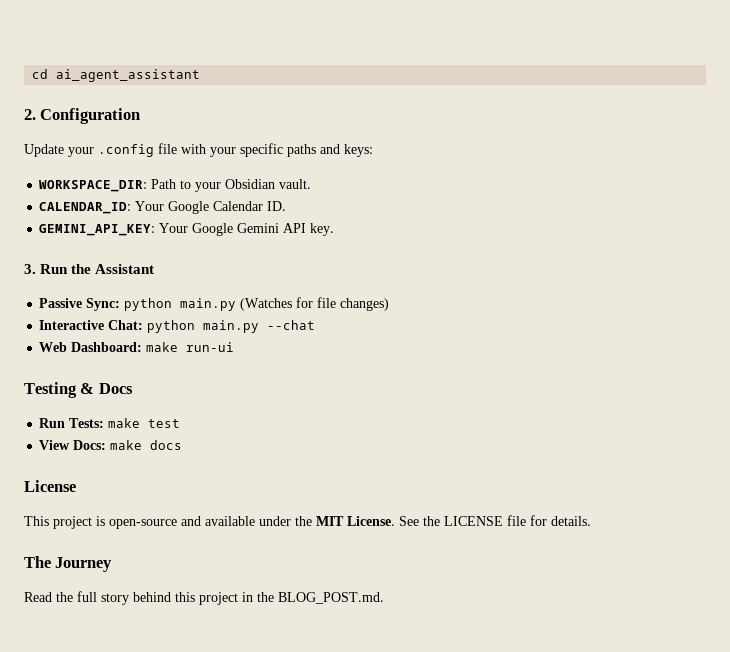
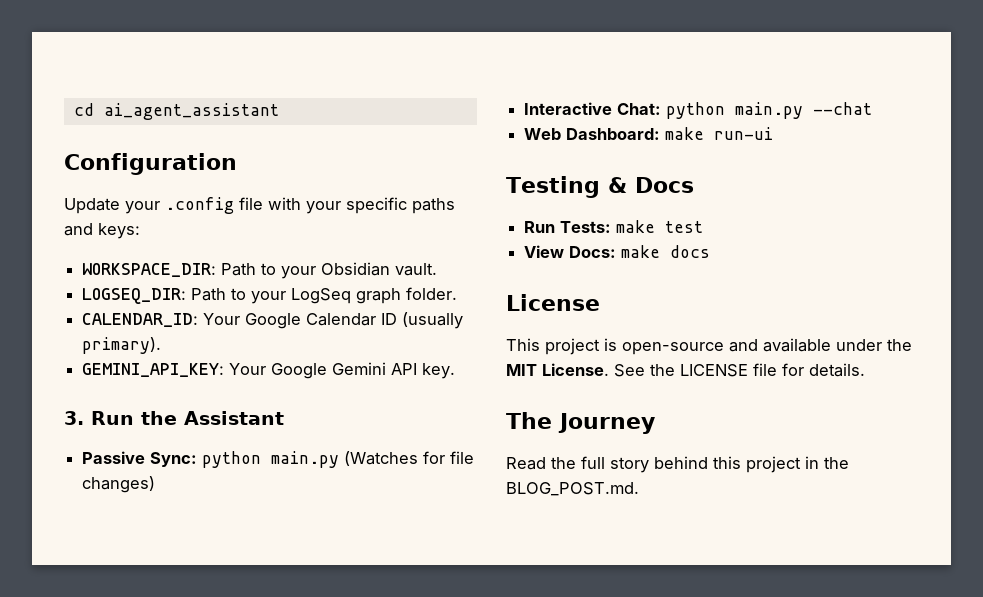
- 2. Configuration
+ Configuration
+ LOGSEQ_DIR: Path to your LogSeq graph folder.
- CALENDAR_ID: Your Google Calendar ID.
+ CALENDAR_ID: Your Google Calendar ID (usually primary).

